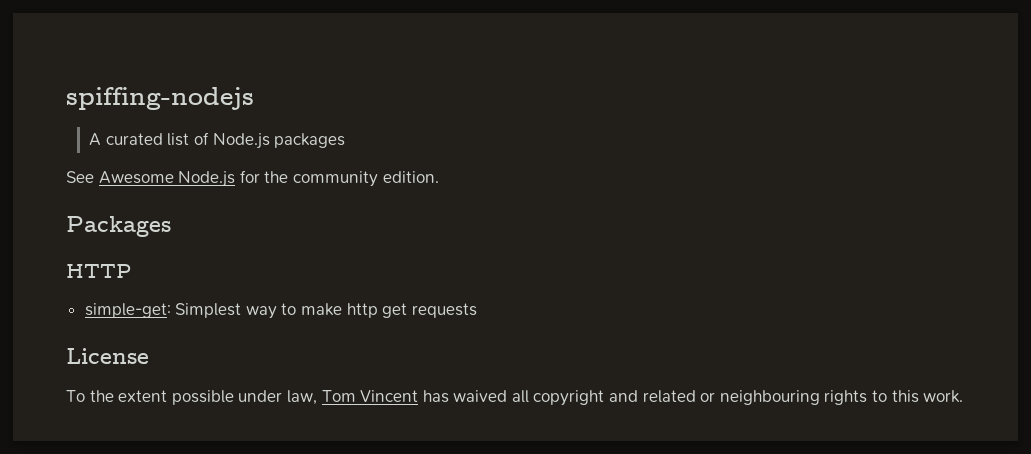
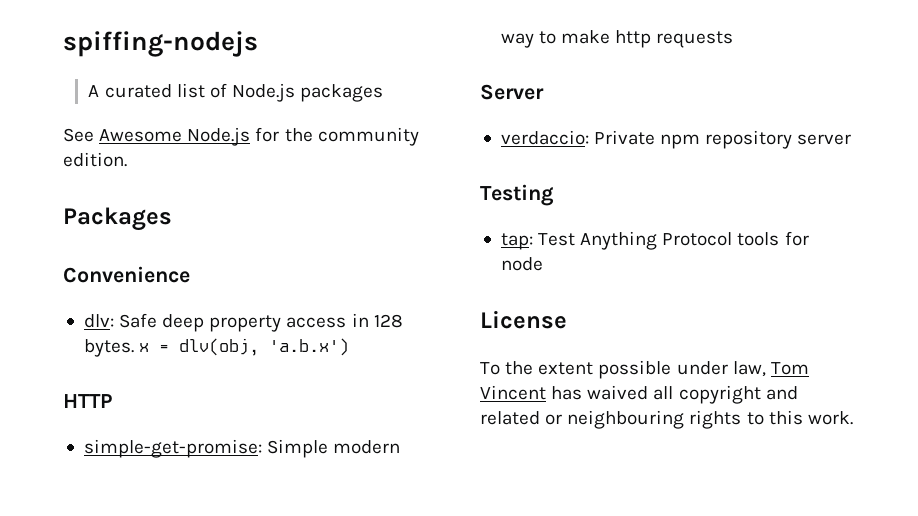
+ Convenience
+ dlv: Safe deep property access in 128 bytes. x = dlv(obj, 'a.b.x')
  HTTP
- simple-get: Simplest way to make http get requests
+ simple-get-promise: Simple modern way to make http requests
+ Server
+ verdaccio: Private npm repository server
+ Testing
+ tap: Test Anything Protocol tools for node

